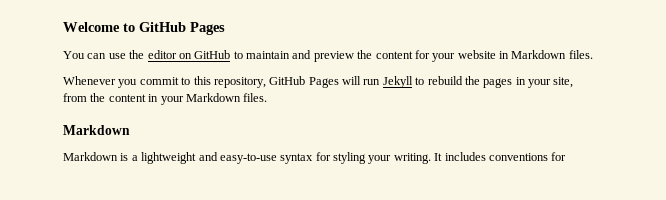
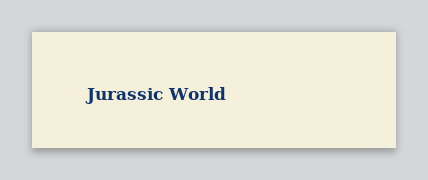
- Welcome to GitHub Pages
- You can use the editor on GitHub to maintain and preview the content for your website in Markdown files.
- Whenever you commit to this repository, GitHub Pages will run Jekyll to rebuild the pages in your site, from the content in your Markdown files.
- Markdown
- Markdown is a lightweight and easy-to-use syntax for styling your writing. It includes conventions for
+ Jurassic World

